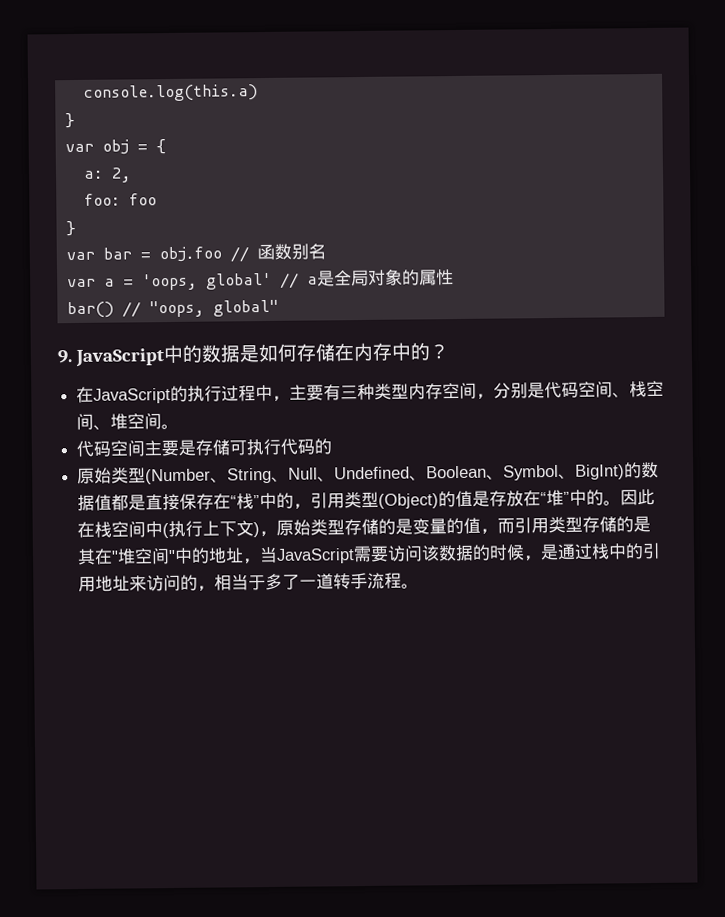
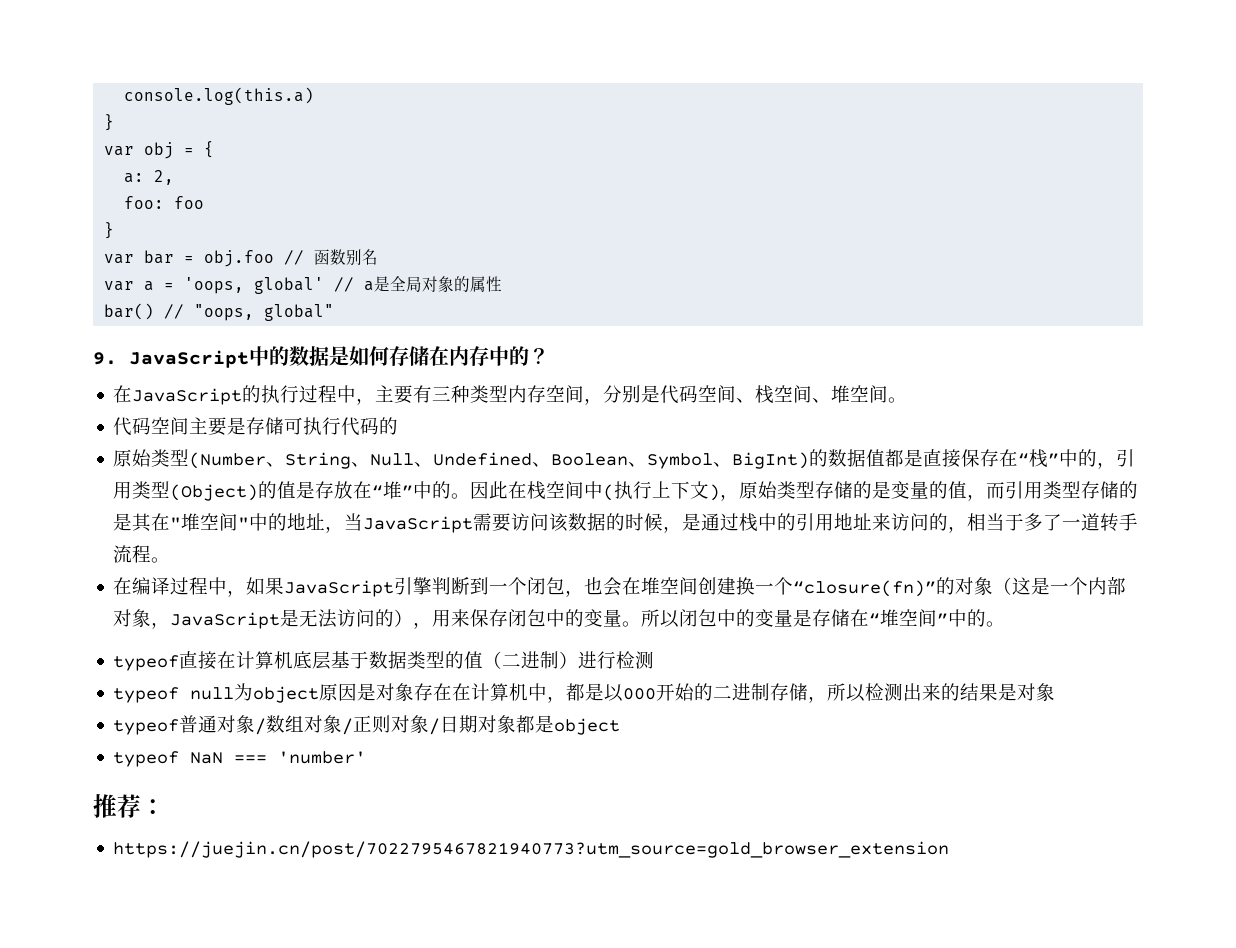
+ 在编译过程中，如果JavaScript引擎判断到一个闭包，也会在堆空间创建换一个“closure(fn)”的对象（这是一个内部对象，JavaScript是无法访问的），用来保存闭包中的变量。所以闭包中的变量是存储在“堆空间”中的。
+ typeof直接在计算机底层基于数据类型的值（二进制）进行检测
+ typeof null为object原因是对象存在在计算机中，都是以000开始的二进制存储，所以检测出来的结果是对象
+ typeof普通对象/数组对象/正则对象/日期对象都是object
+ typeof NaN === 'number'
+ 推荐：
+ https://juejin.cn/post/7022795467821940773?utm_source=gold_browser_extension

